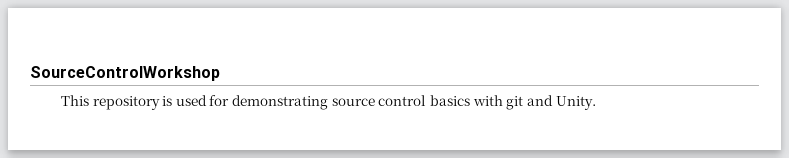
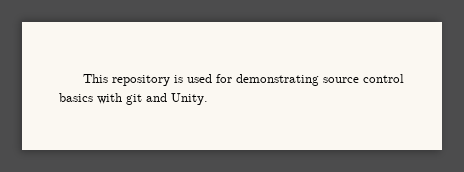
- SourceControlWorkshop

